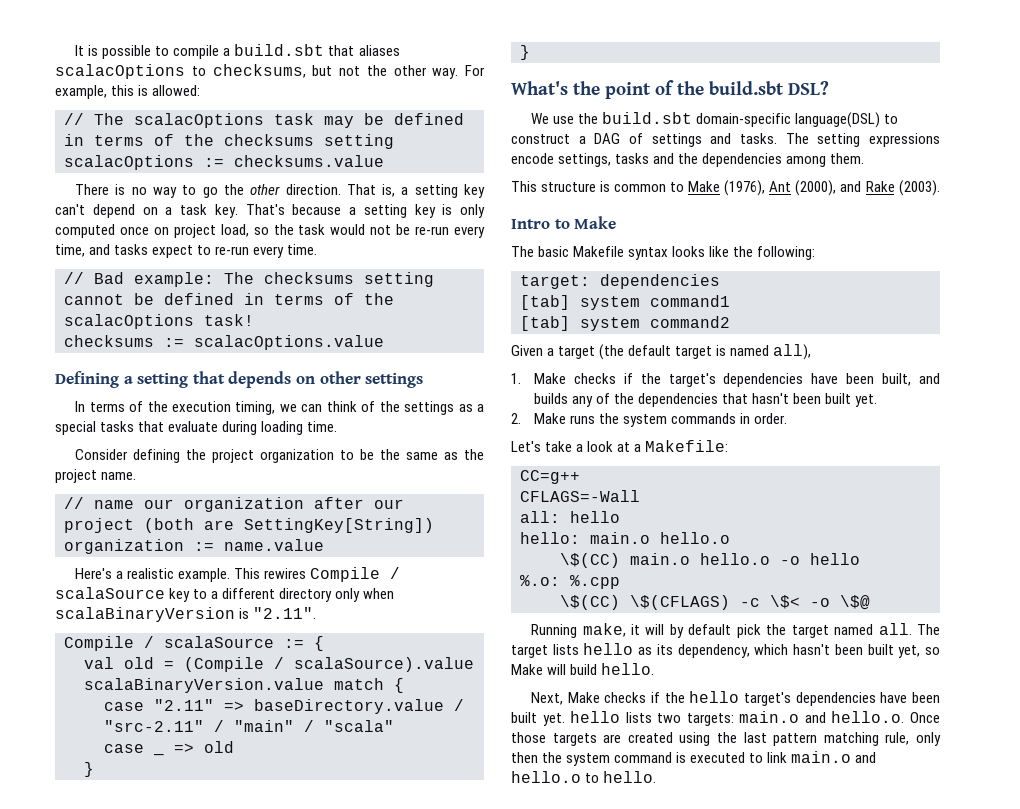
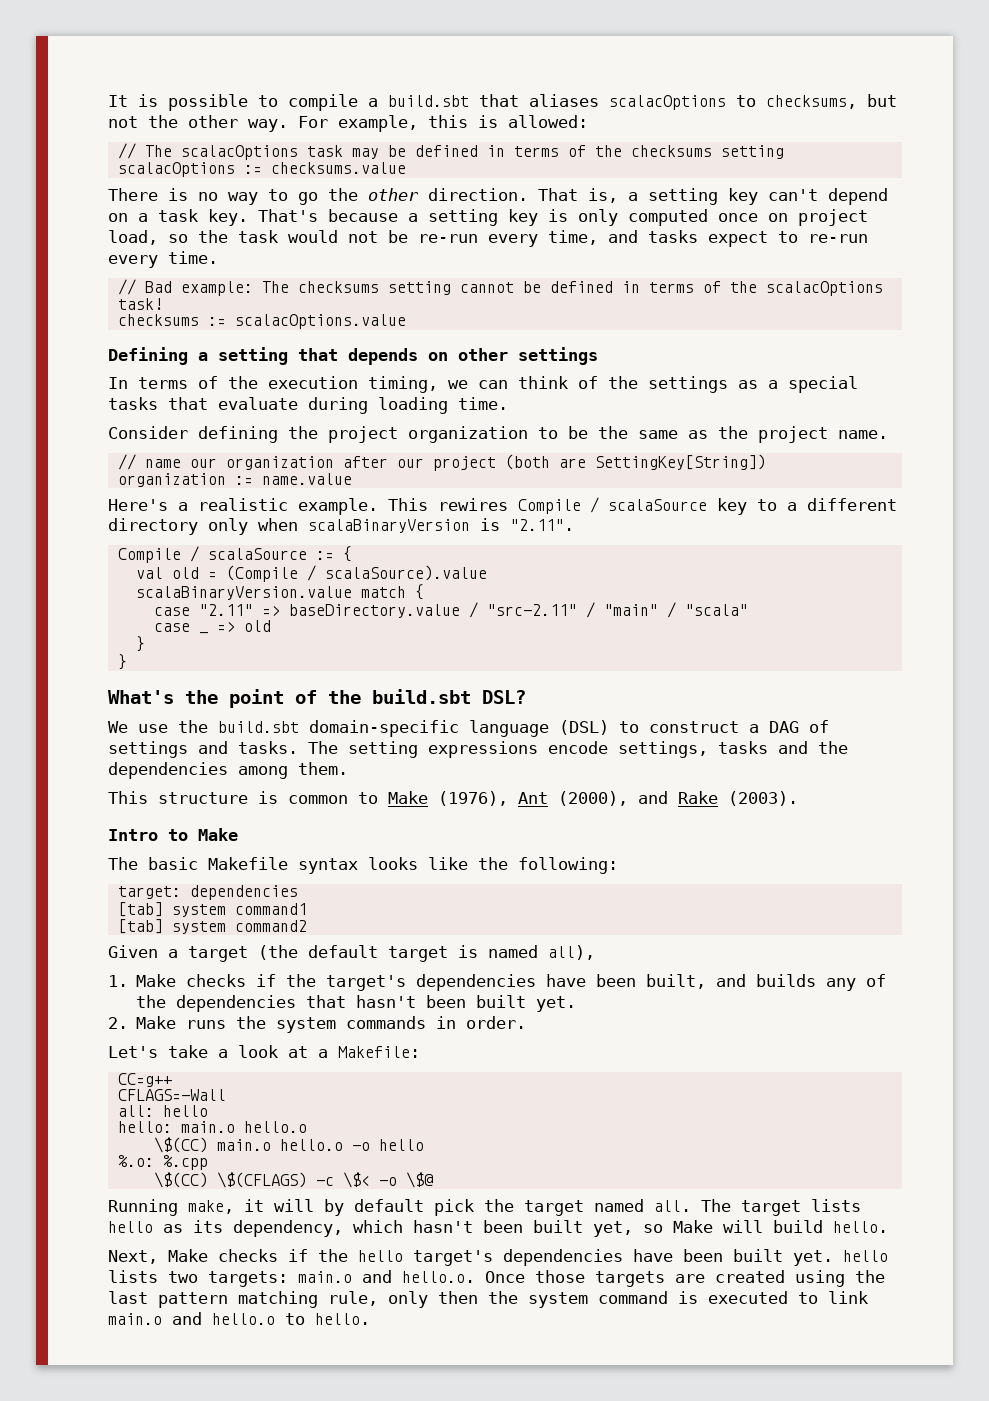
- We use the build.sbt domain-specific language(DSL) to construct a DAG of settings and tasks.
+ We use the build.sbt domain-specific language (DSL) to construct a DAG of settings and tasks.

